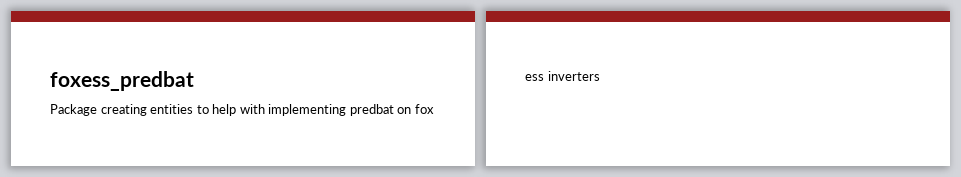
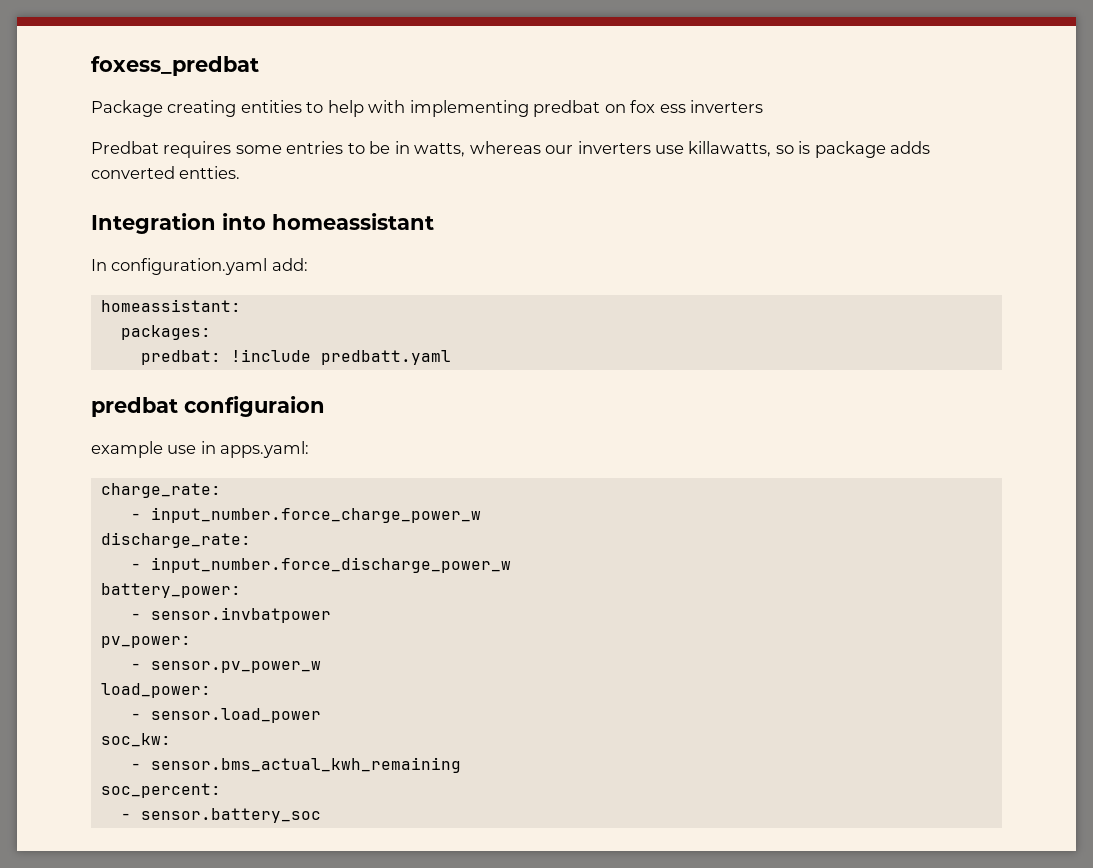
+ Predbat requires some entries to be in watts, whereas our inverters use killawatts, so is package adds converted entties.
+ Integration into homeassistant
+ In configuration.yaml add:
+ homeassistant:
+ packages:
+ predbat: !include predbatt.yaml
+ predbat configuraion
+ example use in apps.yaml:
+ charge_rate:
+ - input_number.force_charge_power_w
+ discharge_rate:
+ - input_number.force_discharge_power_w
+ battery_power:
+ - sensor.invbatpower
+ pv_power:
+ - sensor.pv_power_w
+ load_power:
+ - sensor.load_power
+ soc_kw:
+ - sensor.bms_actual_kwh_remaining
+ soc_percent:
+ - sensor.battery_soc

